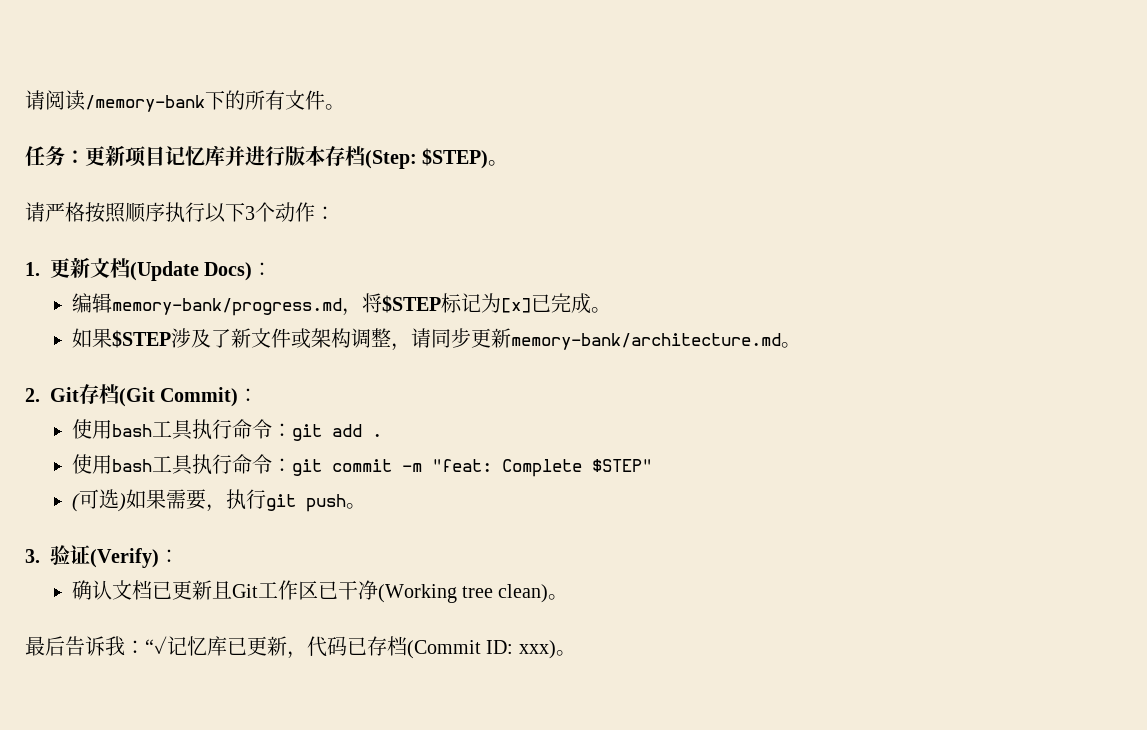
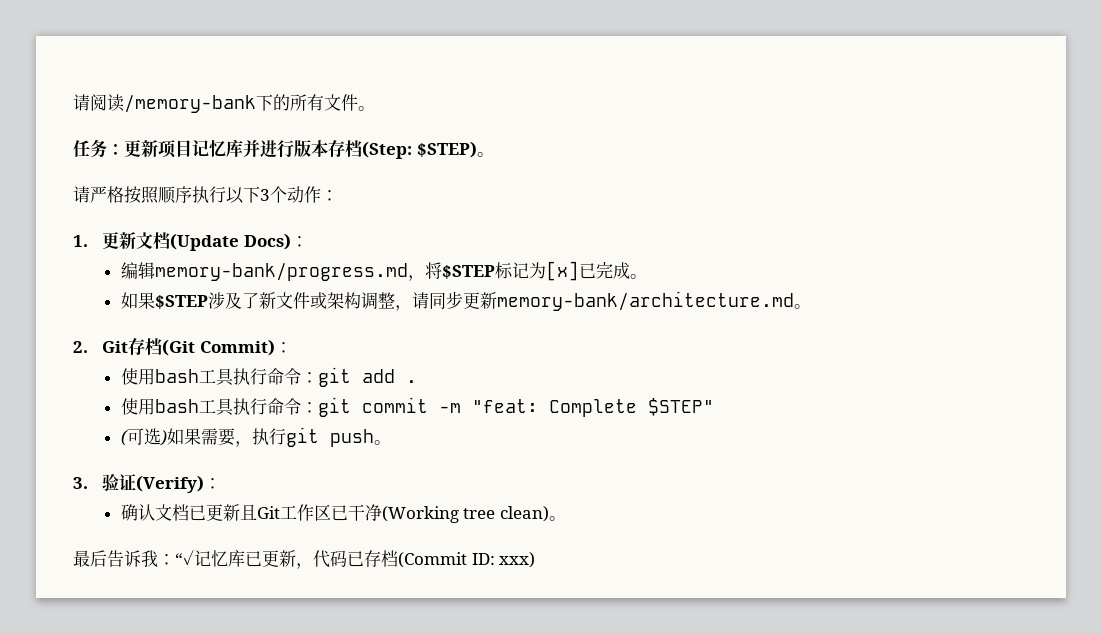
- 最后告诉我：“✓记忆库已更新，代码已存档(Commit ID: xxx)。
+ 最后告诉我：“✓记忆库已更新，代码已存档(Commit ID: xxx)

